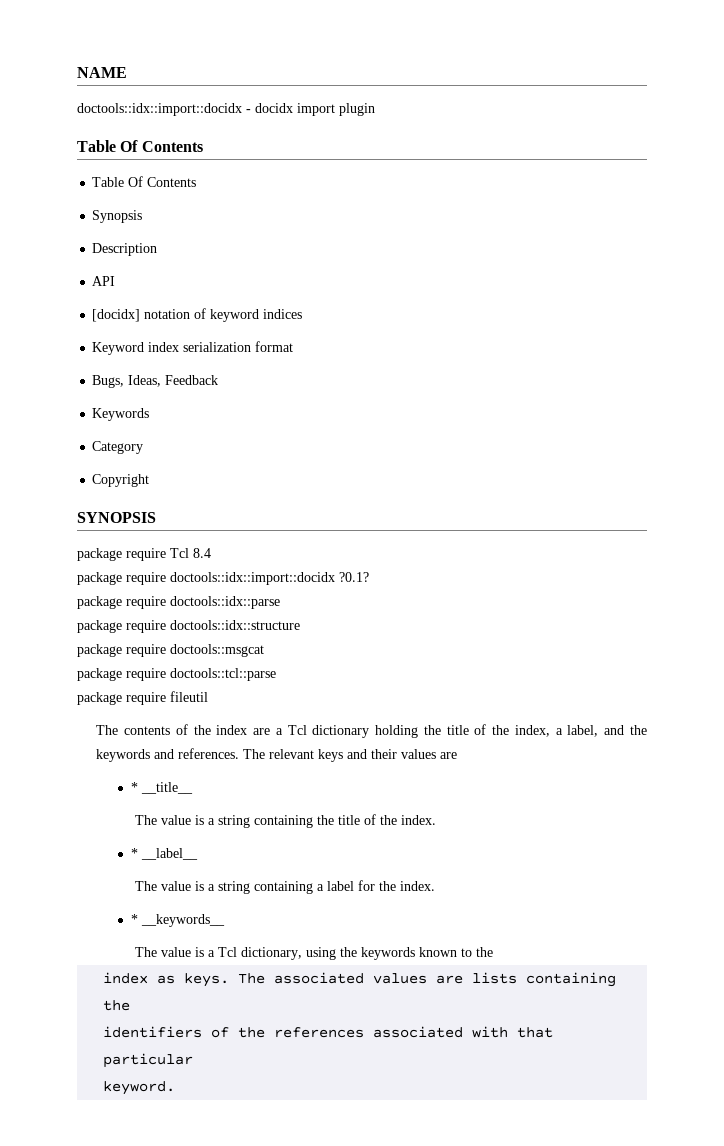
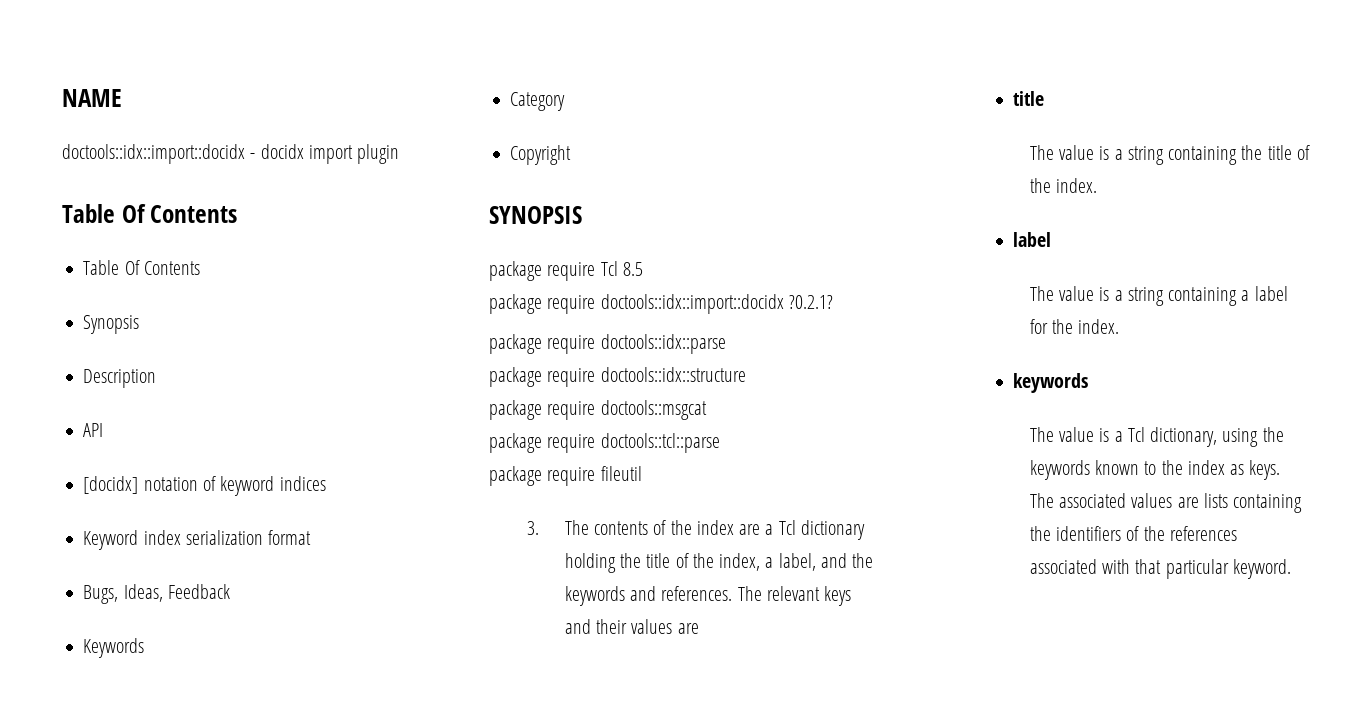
- package require Tcl 8.4
+ package require Tcl 8.5
- package require doctools::idx::import::docidx ?0.1?
+ package require doctools::idx::import::docidx ?0.2.1?
- The contents of the index are a Tcl dictionary holding the title of the index, a label, and the keywords and references.
+ 3. The contents of the index are a Tcl dictionary holding the title of the index, a label, and the keywords and references.
  The relevant keys and their values are
- * __title__
+ title
  The value is a string containing the title of the index.
- * __label__
+ label
  The value is a string containing a label for the index.
- * __keywords__
+ keywords
- The value is a Tcl dictionary, using the keywords known to the
- index as keys.
+ The value is a Tcl dictionary, using the keywords known to the index as keys.
- The associated values are lists containing the
- identifiers of the references associated with that particular
- keyword.
+ The associated values are lists containing the identifiers of the references associated with that particular keyword.

